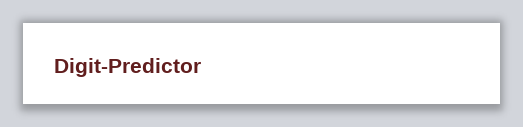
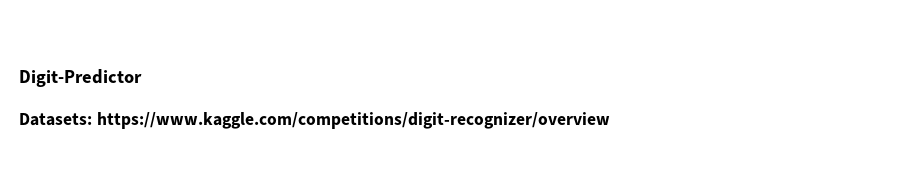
+ Datasets: https://www.kaggle.com/competitions/digit-recognizer/overview

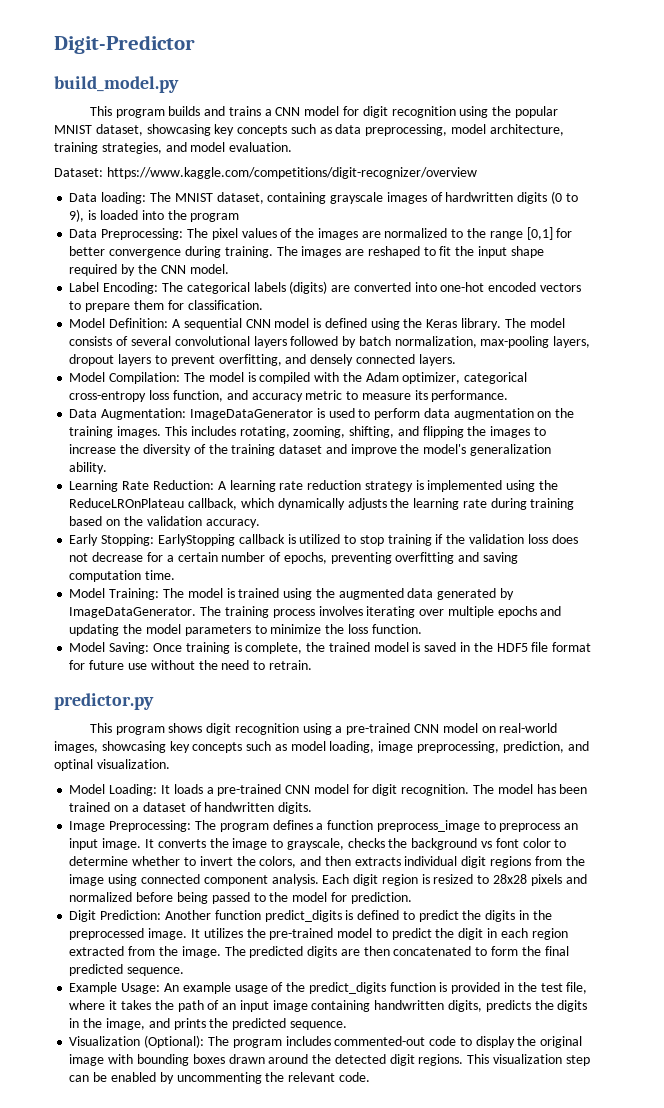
- Datasets: https://www.kaggle.com/competitions/digit-recognizer/overview
+ build_model.py
+ This program builds and trains a CNN model for digit recognition using the popular MNIST dataset, showcasing key concepts such as data preprocessing, model architecture, training strategies, and model evaluation.
+ Dataset: https://www.kaggle.com/competitions/digit-recognizer/overview
+ Data loading: The MNIST dataset, containing grayscale images of hardwritten digits (0 to 9), is loaded into the program
+ Data Preprocessing: The pixel values of the images are normalized to the range [0,1] for better convergence during training. The images are reshaped to fit the input shape required by the CNN model.
+ Label Encoding: The categorical labels (digits) are converted into one-hot encoded vectors to prepare them for classification.
+ Model Definition: A sequential CNN model is defined using the Keras library. The model consists of several convolutional layers followed by batch normalization, max-pooling layers, dropout layers to prevent overfitting, and densely connected layers.
+ Model Compilation: The model is compiled with the Adam optimizer, categorical cross-entropy loss function, and accuracy metric to measure its performance.
+ Data Augmentation: ImageDataGenerator is used to perform data augmentation on the training images. This includes rotating, zooming, shifting, and flipping the images to increase the diversity of the training dataset and improve the model's generalization ability.
+ Learning Rate Reduction: A learning rate reduction strategy is implemented using the ReduceLROnPlateau callback, which dynamically adjusts the learning rate during training based on the validation accuracy.
+ Early Stopping: EarlyStopping callback is utilized to stop training if the validation loss does not decrease for a certain number of epochs, preventing overfitting and saving computation time.
+ Model Training: The model is trained using the augmented data generated by ImageDataGenerator. The training process involves iterating over multiple epochs and updating the model parameters to minimize the loss function.
+ Model Saving: Once training is complete, the trained model is saved in the HDF5 file format for future use without the need to retrain.
+ predictor.py
+ This program shows digit recognition using a pre-trained CNN model on real-world images, showcasing key concepts such as model loading, image preprocessing, prediction, and optinal visualization.
+ Model Loading: It loads a pre-trained CNN model for digit recognition. The model has been trained on a dataset of handwritten digits.
+ Image Preprocessing: The program defines a function preprocess_image to preprocess an input image. It converts the image to grayscale, checks the background vs font color to determine whether to invert the colors, and then extracts individual digit regions from the image using connected component analysis. Each digit region is resized to 28x28 pixels and normalized before being passed to the model for prediction.
+ Digit Prediction: Another function predict_digits is defined to predict the digits in the preprocessed image. It utilizes the pre-trained model to predict the digit in each region extracted from the image. The predicted digits are then concatenated to form the final predicted sequence.
+ Example Usage: An example usage of the predict_digits function is provided in the test file, where it takes the path of an input image containing handwritten digits, predicts the digits in the image, and prints the predicted sequence.
+ Visualization (Optional): The program includes commented-out code to display the original image with bounding boxes drawn around the detected digit regions. This visualization step can be enabled by uncommenting the relevant code.

